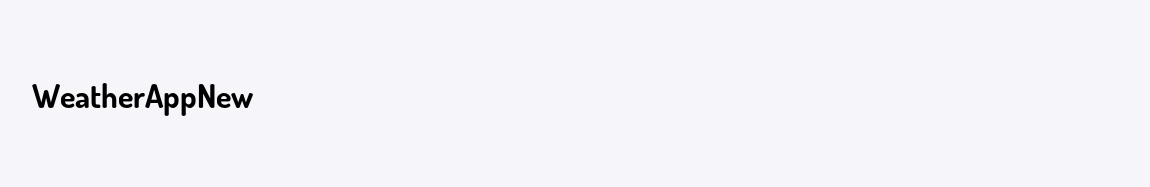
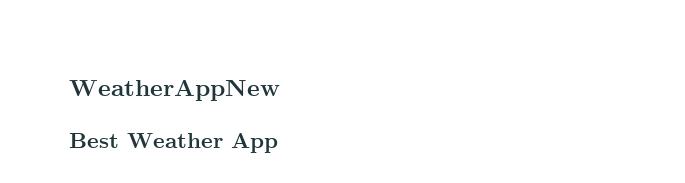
+ Best Weather App

